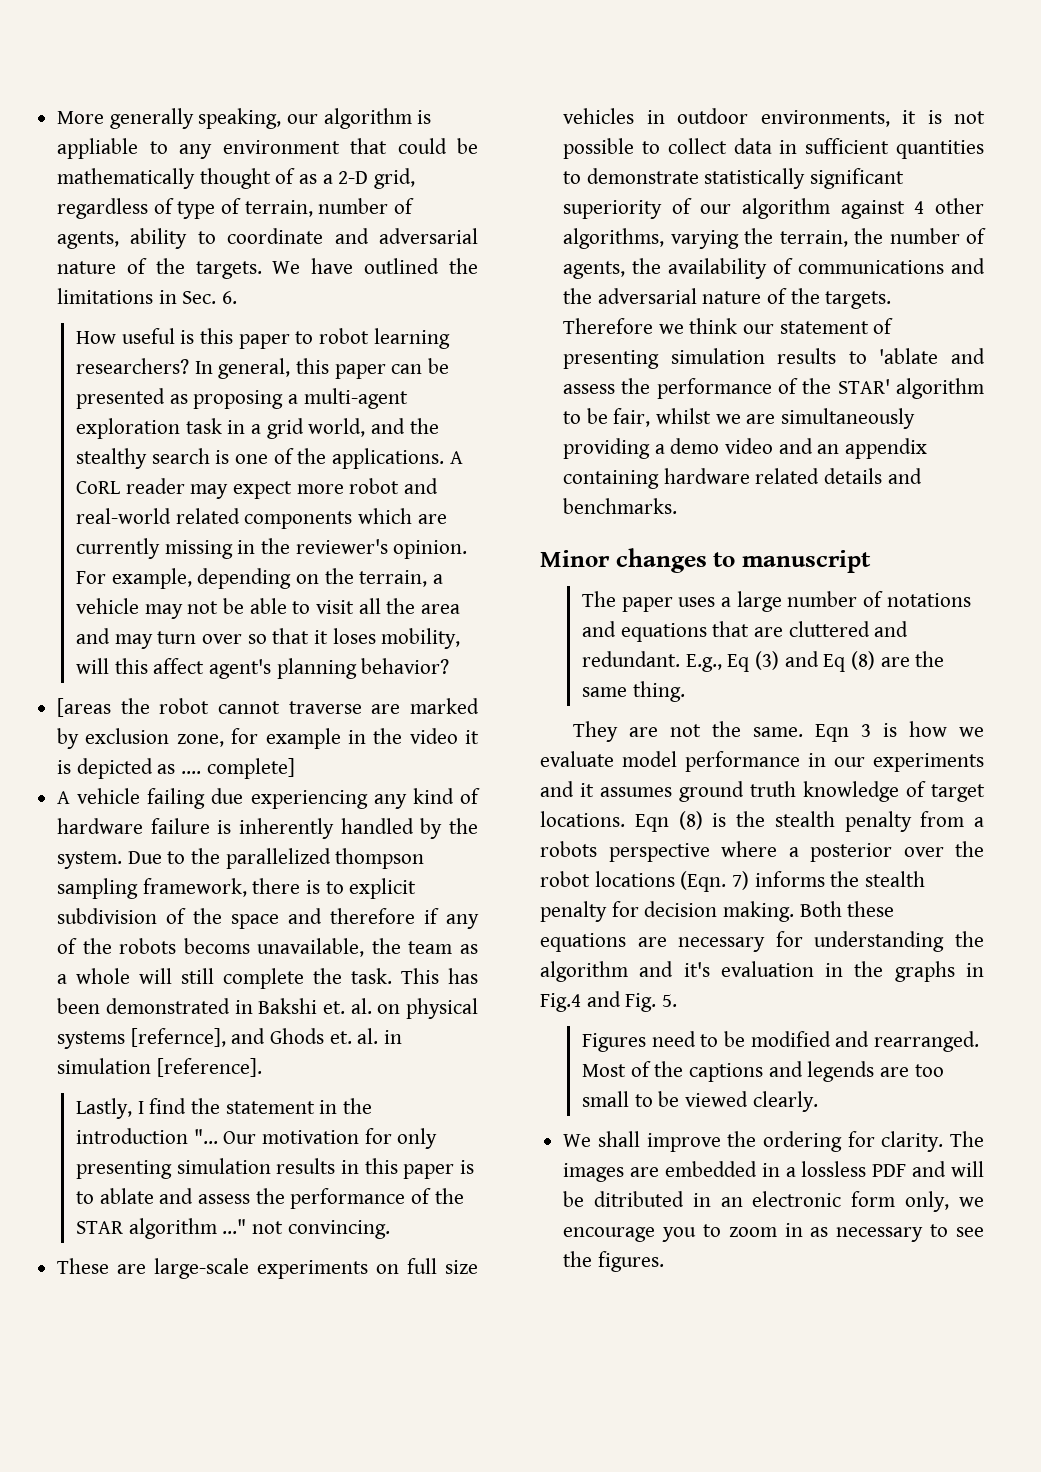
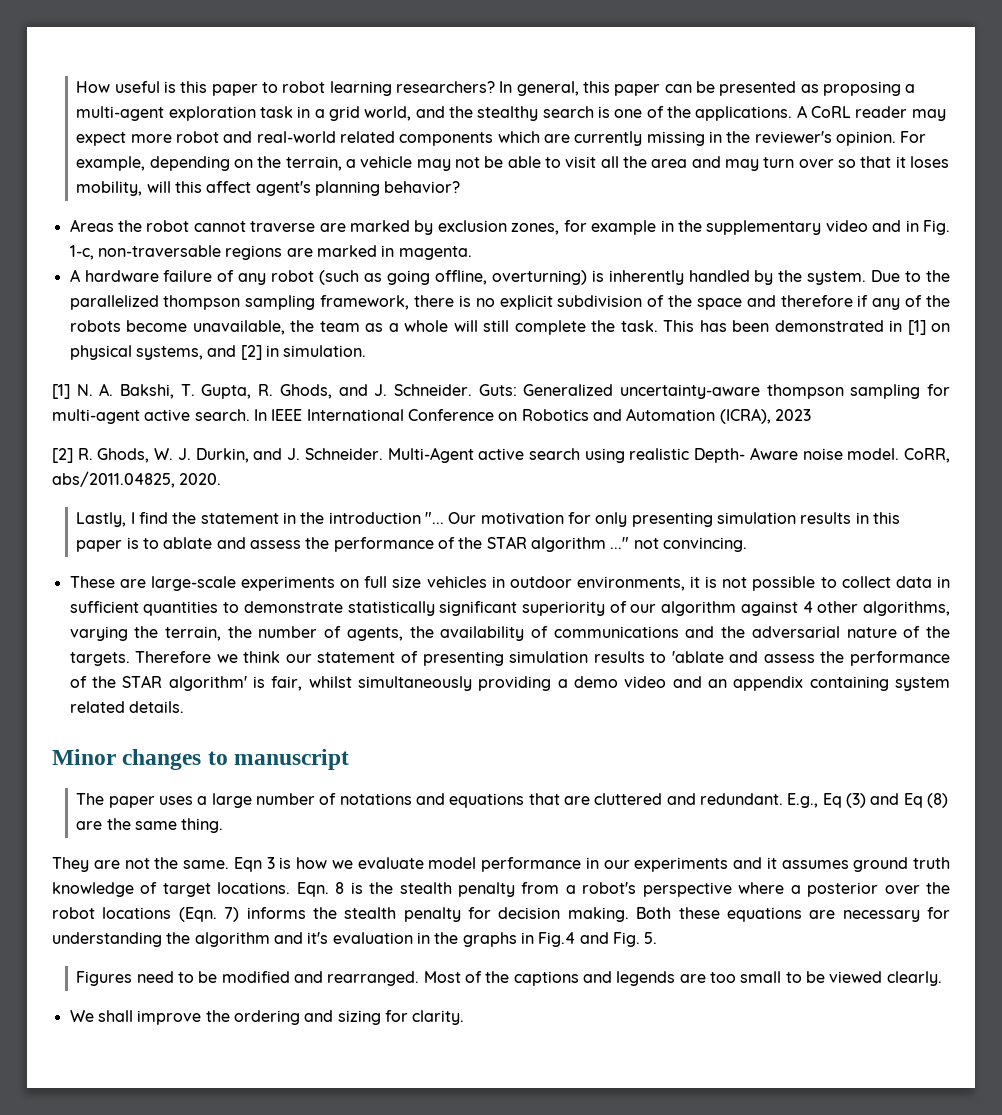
- More generally speaking, our algorithm is appliable to any environment that could be mathematically thought of as a 2-D grid, regardless of type of terrain, number of agents, ability to coordinate and adversarial nature of the targets. We have outlined the limitations in Sec. 6.
- [areas the robot cannot traverse are marked by exclusion zone, for example in the video it is depicted as .... complete]
- A vehicle failing due experiencing any kind of hardware failure is inherently handled by the system.
+ Areas the robot cannot traverse are marked by exclusion zones, for example in the supplementary video and in Fig. 1-c, non-traversable regions are marked in magenta.
+ A hardware failure of any robot (such as going offline, overturning) is inherently handled by the system.
- Due to the parallelized thompson sampling framework, there is to explicit subdivision of the space and therefore if any of the robots becoms unavailable, the team as a whole will still complete the task.
+ Due to the parallelized thompson sampling framework, there is no explicit subdivision of the space and therefore if any of the robots become unavailable, the team as a whole will still complete the task.
- This has been demonstrated in Bakshi et. al. on physical systems [refernce], and Ghods et. al. in simulation [reference].
+ This has been demonstrated in [1] on physical systems, and [2] in simulation.
+ [1] N. A. Bakshi, T. Gupta, R. Ghods, and J. Schneider. Guts: Generalized uncertainty-aware thompson sampling for multi-agent active search. In IEEE International Conference on Robotics and Automation (ICRA), 2023
+ [2] R. Ghods, W. J. Durkin, and J. Schneider. Multi-Agent active search using realistic Depth- Aware noise model. CoRR, abs/2011.04825, 2020.
- Therefore we think our statement of presenting simulation results to 'ablate and assess the performance of the STAR' algorithm to be fair, whilst we are simultaneously providing a demo video and an appendix containing hardware related details and benchmarks.
+ Therefore we think our statement of presenting simulation results to 'ablate and assess the performance of the STAR algorithm' is fair, whilst simultaneously providing a demo video and an appendix containing system related details.
- Eqn (8) is the stealth penalty from a robots perspective where a posterior over the robot locations (Eqn. 7) informs the stealth penalty for decision making.
+ Eqn. 8 is the stealth penalty from a robot's perspective where a posterior over the robot locations (Eqn. 7) informs the stealth penalty for decision making.
- We shall improve the ordering for clarity. The images are embedded in a lossless PDF and will be ditributed in an electronic form only, we encourage you to zoom in as necessary to see the figures.
+ We shall improve the ordering and sizing for clarity.

